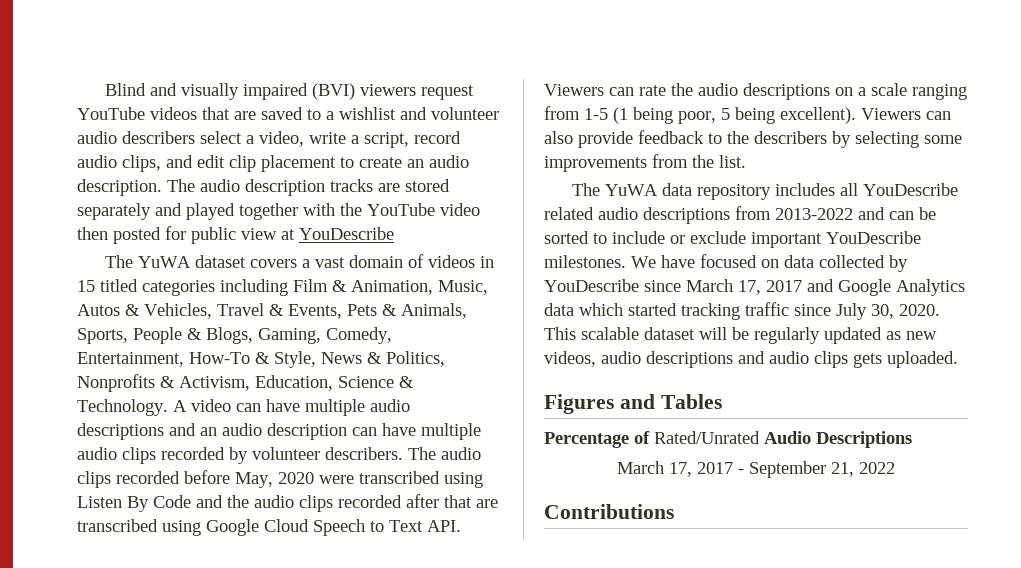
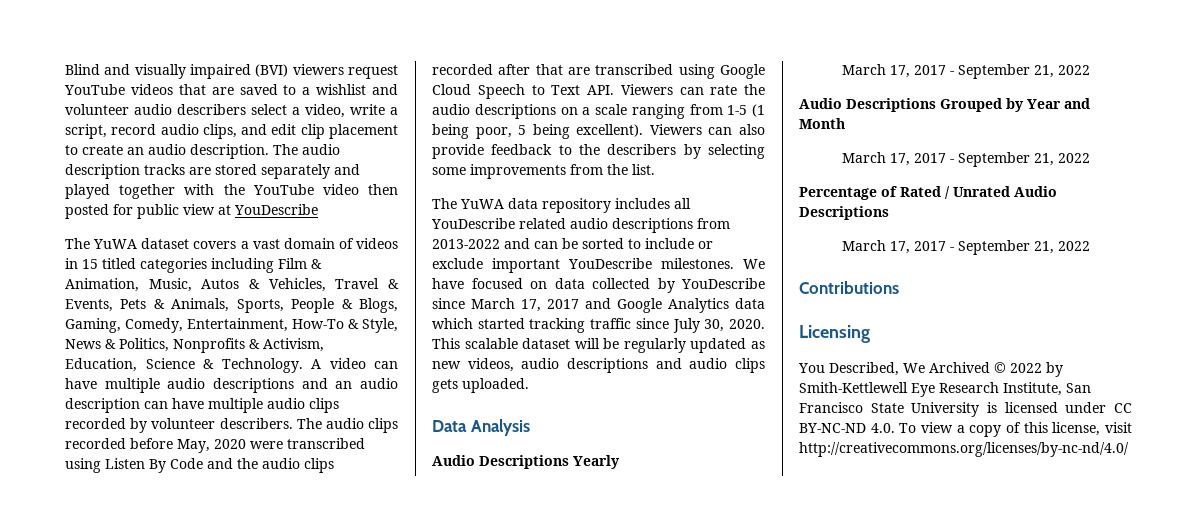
- Figures and Tables
+ Data Analysis
+ Audio Descriptions Yearly
+ March 17, 2017 - September 21, 2022
+ Audio Descriptions Grouped by Year and Month
+ March 17, 2017 - September 21, 2022
- Percentage of Rated/Unrated Audio Descriptions
+ Percentage of Rated / Unrated Audio Descriptions
+ Licensing
+ You Described, We Archived © 2022 by Smith-Kettlewell Eye Research Institute, San Francisco State University is licensed under CC BY-NC-ND 4.0. To view a copy of this license, visit http://creativecommons.org/licenses/by-nc-nd/4.0/

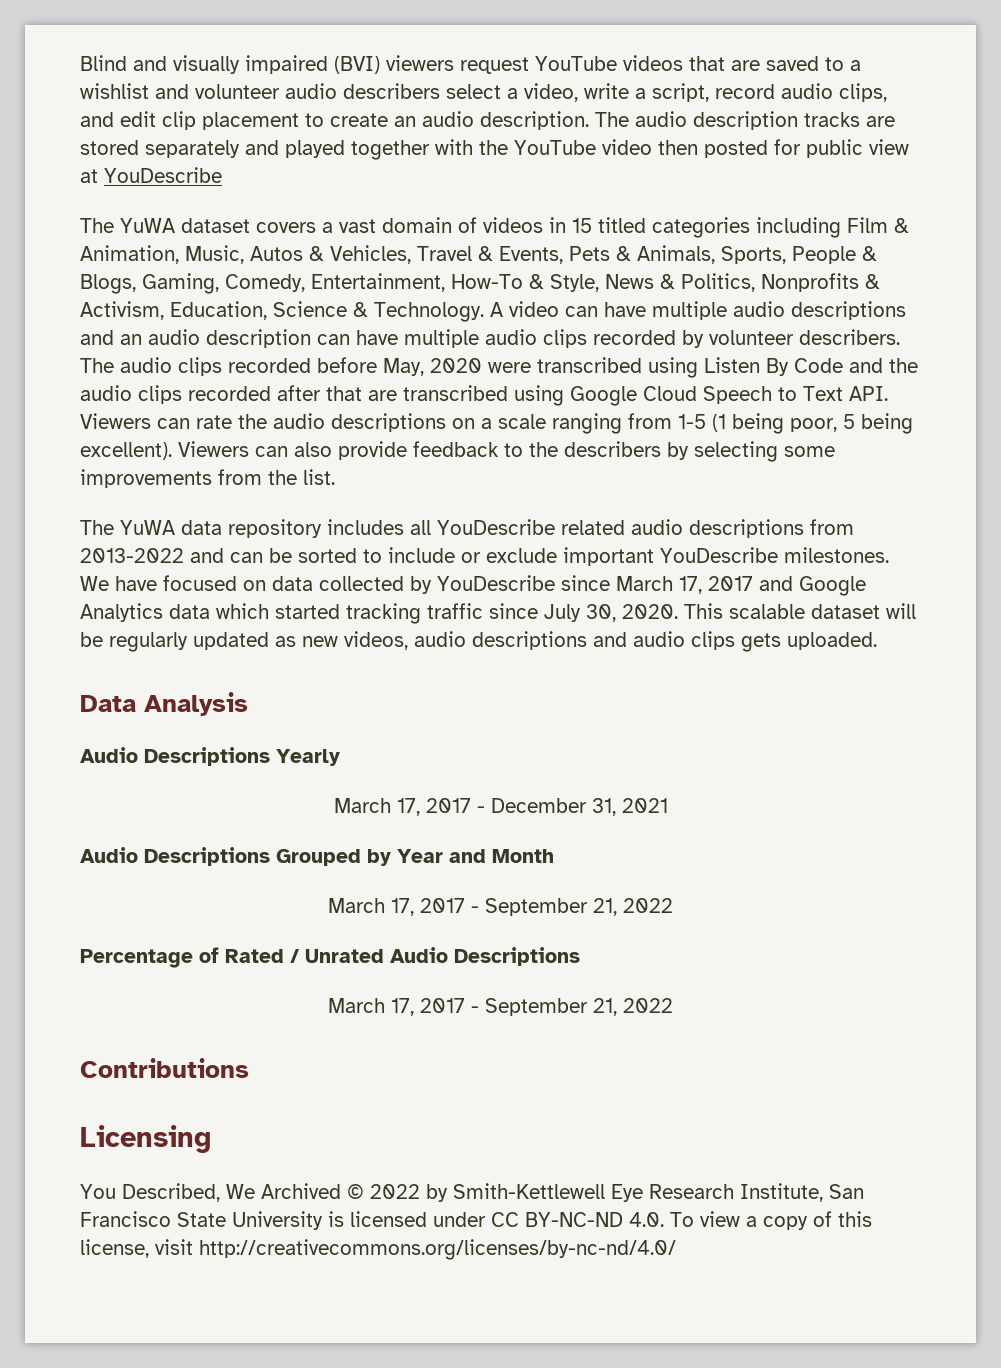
  Audio Descriptions Yearly
- March 17, 2017 - September 21, 2022
+ March 17, 2017 - December 31, 2021

